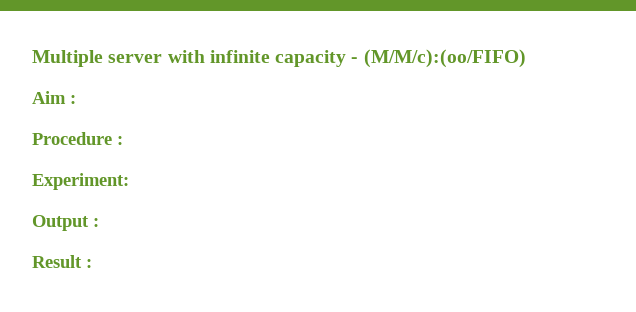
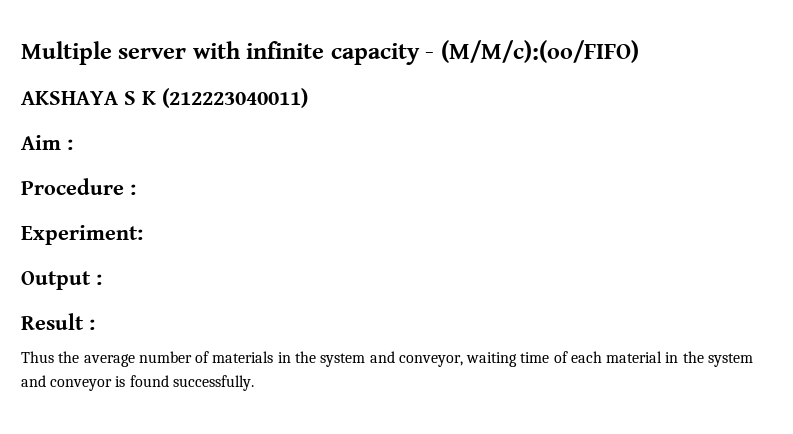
+ AKSHAYA S K (212223040011)
+ Thus the average number of materials in the system and conveyor, waiting time of each material in the system and conveyor is found successfully.

